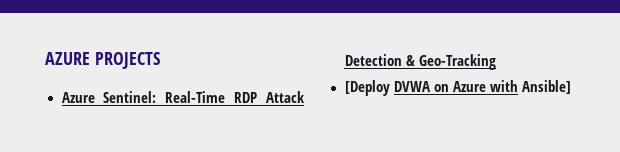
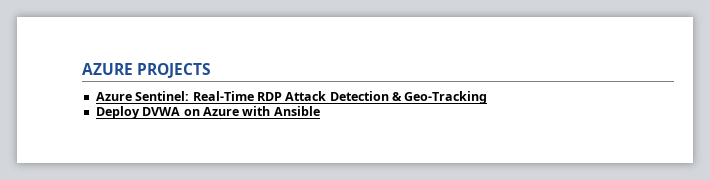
- [Deploy DVWA on Azure with Ansible]
+ Deploy DVWA on Azure with Ansible

